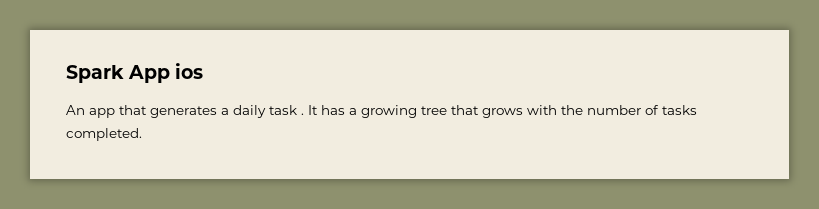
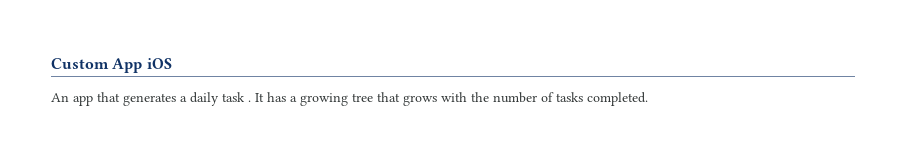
- Spark App ios
+ Custom App iOS

